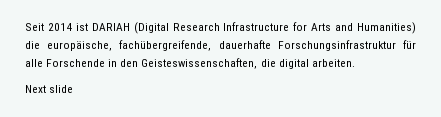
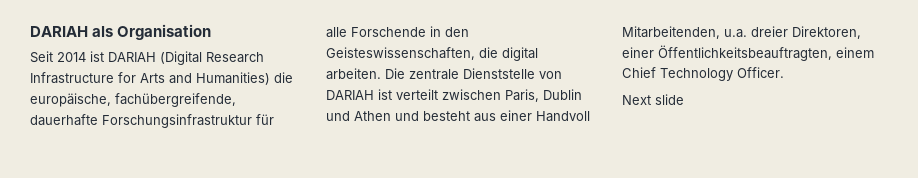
+ DARIAH als Organisation
+ Die zentrale Dienststelle von DARIAH ist verteilt zwischen Paris, Dublin und Athen und besteht aus einer Handvoll Mitarbeitenden, u.a. dreier Direktoren, einer Öffentlichkeitsbeauftragten, einem Chief Technology Officer.

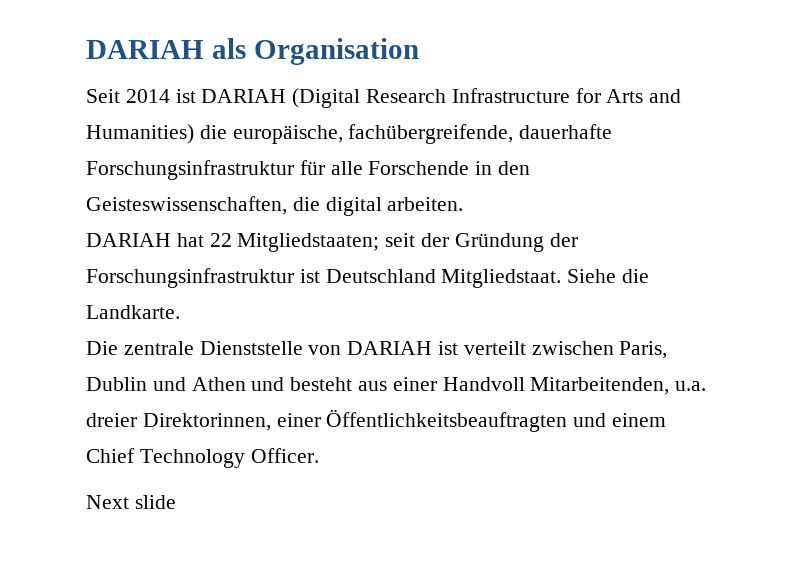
- Seit 2014 ist DARIAH (Digital Research Infrastructure for Arts and Humanities) die europäische, fachübergreifende, dauerhafte Forschungsinfrastruktur für alle Forschende in den Geisteswissenschaften, die digital arbeiten. Die zentrale Dienststelle von DARIAH ist verteilt zwischen Paris, Dublin und Athen und besteht aus einer Handvoll Mitarbeitenden, u.a. dreier Direktoren, einer Öffentlichkeitsbeauftragten, einem Chief Technology Officer.
+ Seit 2014 ist DARIAH (Digital Research Infrastructure for Arts and Humanities) die europäische, fachübergreifende, dauerhafte Forschungsinfrastruktur für alle Forschende in den Geisteswissenschaften, die digital arbeiten.
+ DARIAH hat 22 Mitgliedstaaten; seit der Gründung der Forschungsinfrastruktur ist Deutschland Mitgliedstaat. Siehe die Landkarte.
+ Die zentrale Dienststelle von DARIAH ist verteilt zwischen Paris, Dublin und Athen und besteht aus einer Handvoll Mitarbeitenden, u.a. dreier Direktorinnen, einer Öffentlichkeitsbeauftragten und einem Chief Technology Officer.

